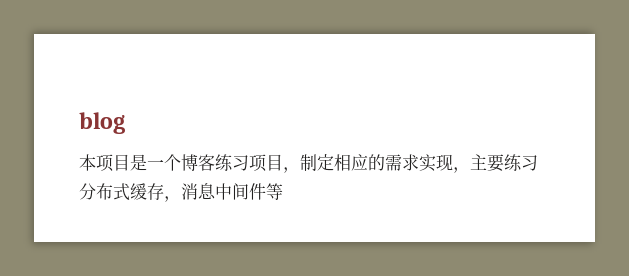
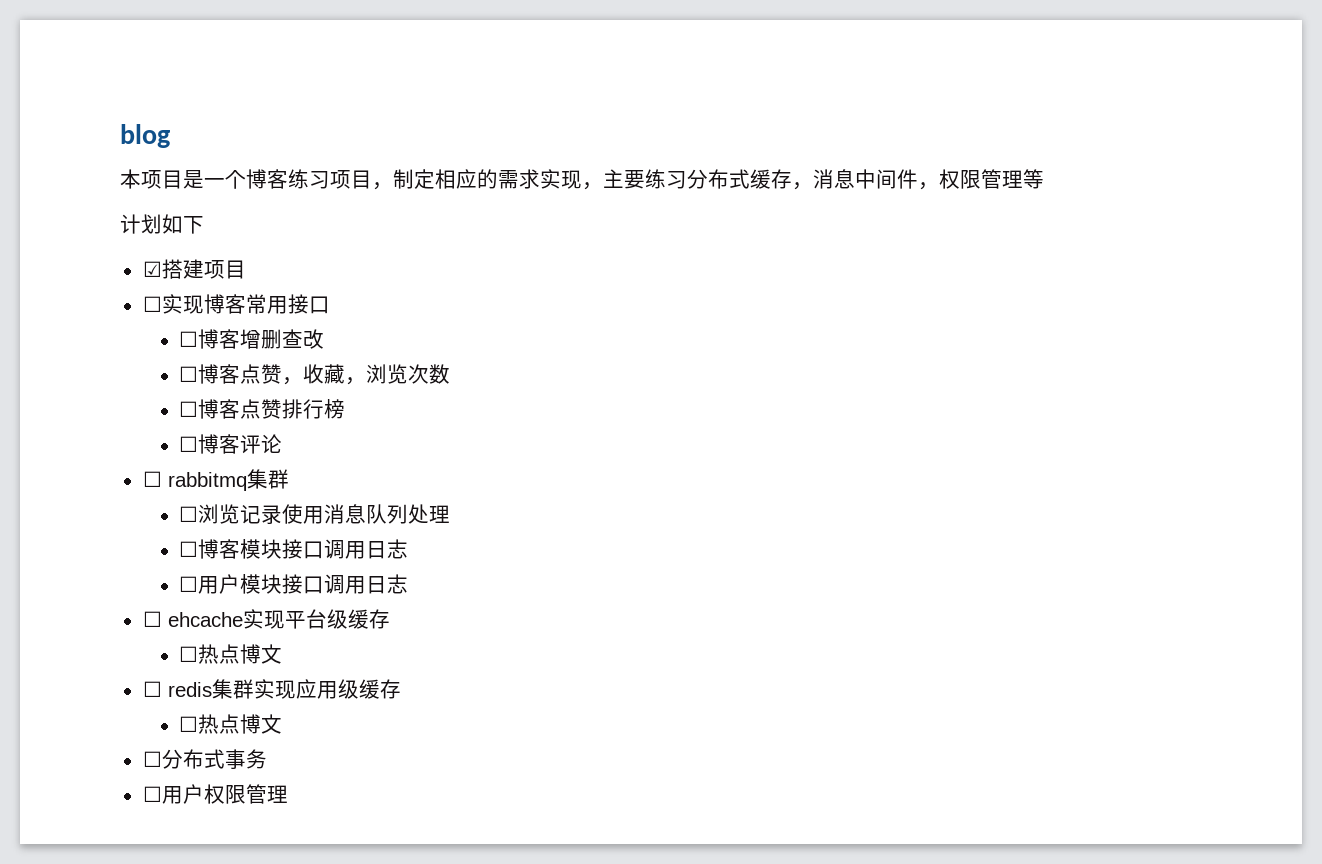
- 本项目是一个博客练习项目，制定相应的需求实现，主要练习分布式缓存，消息中间件等
+ 本项目是一个博客练习项目，制定相应的需求实现，主要练习分布式缓存，消息中间件，权限管理等
+ 计划如下
+ ☑搭建项目
+ ☐实现博客常用接口
+ ☐博客增删查改
+ ☐博客点赞，收藏，浏览次数
+ ☐博客点赞排行榜
+ ☐博客评论
+ ☐ rabbitmq集群
+ ☐浏览记录使用消息队列处理
+ ☐博客模块接口调用日志
+ ☐用户模块接口调用日志
+ ☐ ehcache实现平台级缓存
+ ☐热点博文
+ ☐ redis集群实现应用级缓存
+ ☐热点博文
+ ☐分布式事务
+ ☐用户权限管理

